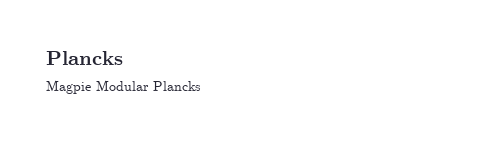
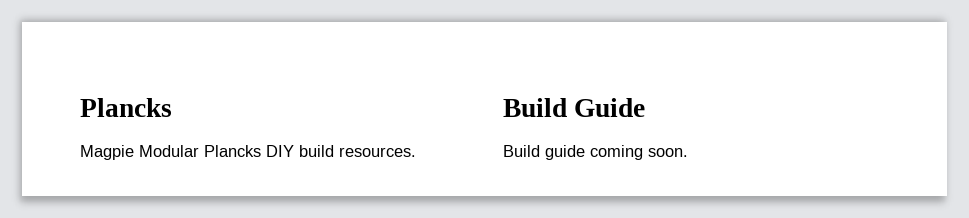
- Magpie Modular Plancks
+ Magpie Modular Plancks DIY build resources.
+ Build Guide
+ Build guide coming soon.

